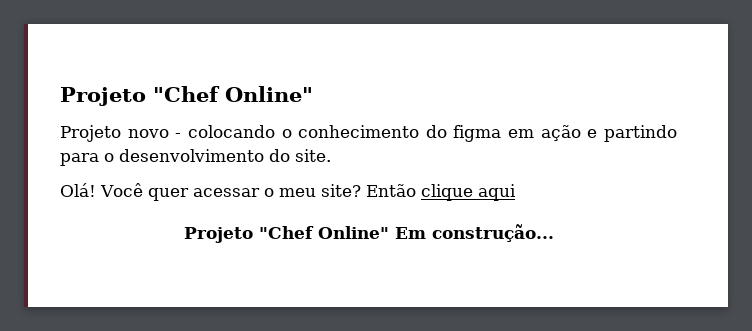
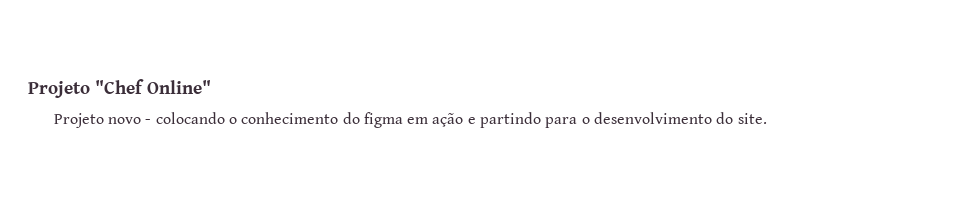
- Olá! Você quer acessar o meu site? Então clique aqui
- Projeto "Chef Online" Em construção...

